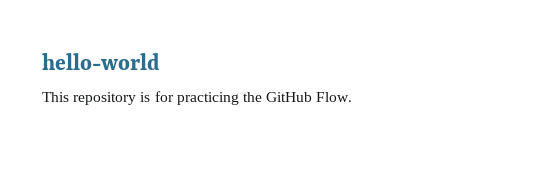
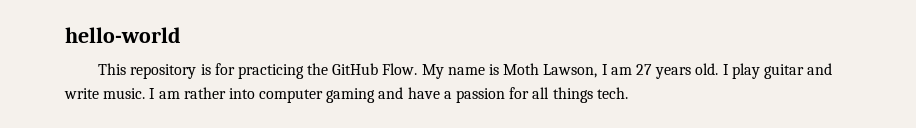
+ My name is Moth Lawson, I am 27 years old. I play guitar and write music. I am rather into computer gaming and have a passion for all things tech.

